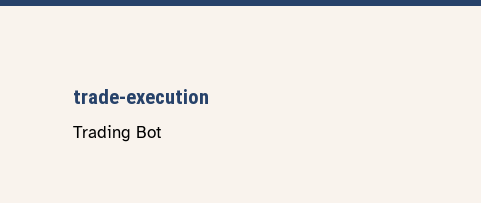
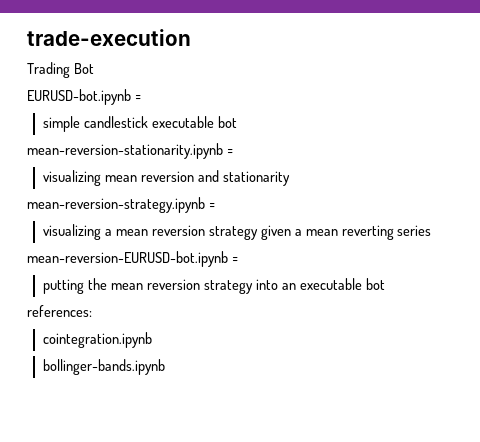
+ EURUSD-bot.ipynb =
+ simple candlestick executable bot
+ mean-reversion-stationarity.ipynb =
+ visualizing mean reversion and stationarity
+ mean-reversion-strategy.ipynb =
+ visualizing a mean reversion strategy given a mean reverting series
+ mean-reversion-EURUSD-bot.ipynb =
+ putting the mean reversion strategy into an executable bot
+ references:
+ cointegration.ipynb
+ bollinger-bands.ipynb

